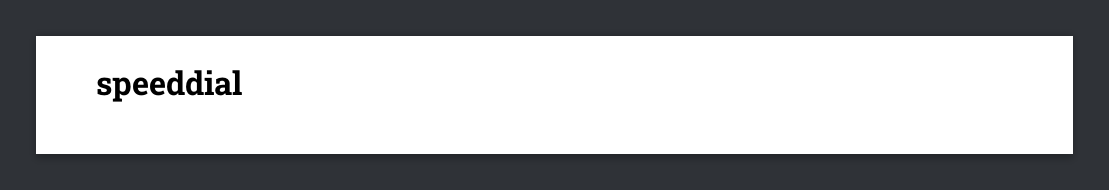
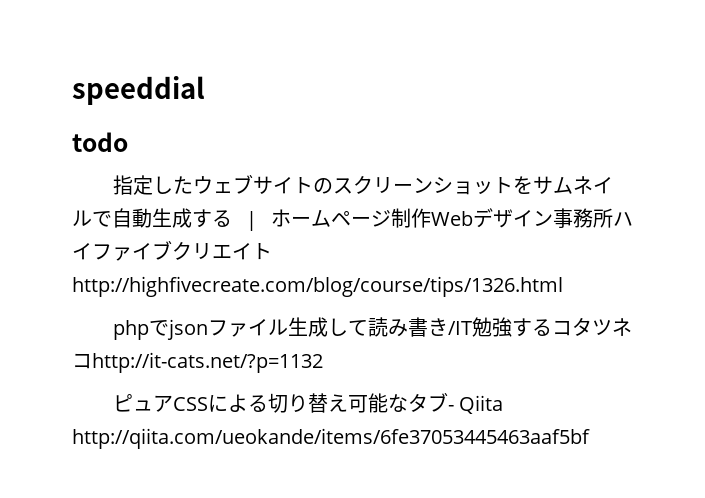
+ todo
+ 指定したウェブサイトのスクリーンショットをサムネイルで自動生成する | ホームページ制作Webデザイン事務所ハイファイブクリエイトhttp://highfivecreate.com/blog/course/tips/1326.html
+ phpでjsonファイル生成して読み書き/IT勉強するコタツネコhttp://it-cats.net/?p=1132
+ ピュアCSSによる切り替え可能なタブ- Qiita http://qiita.com/ueokande/items/6fe37053445463aaf5bf

